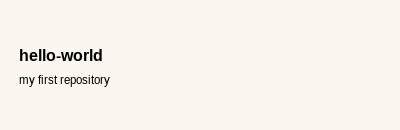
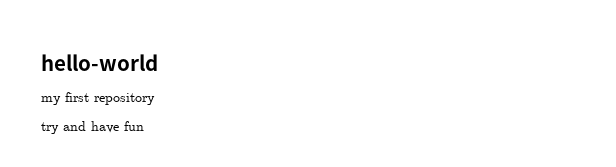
+ try and have fun

